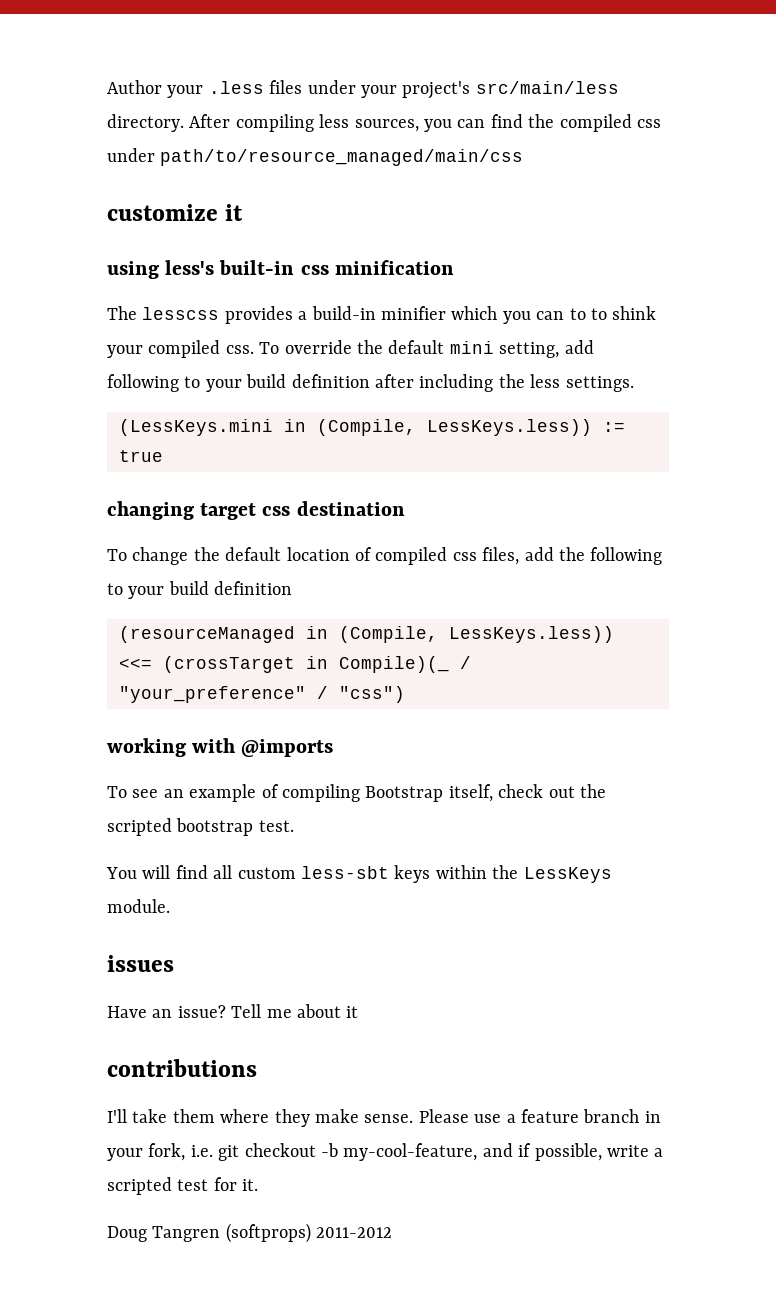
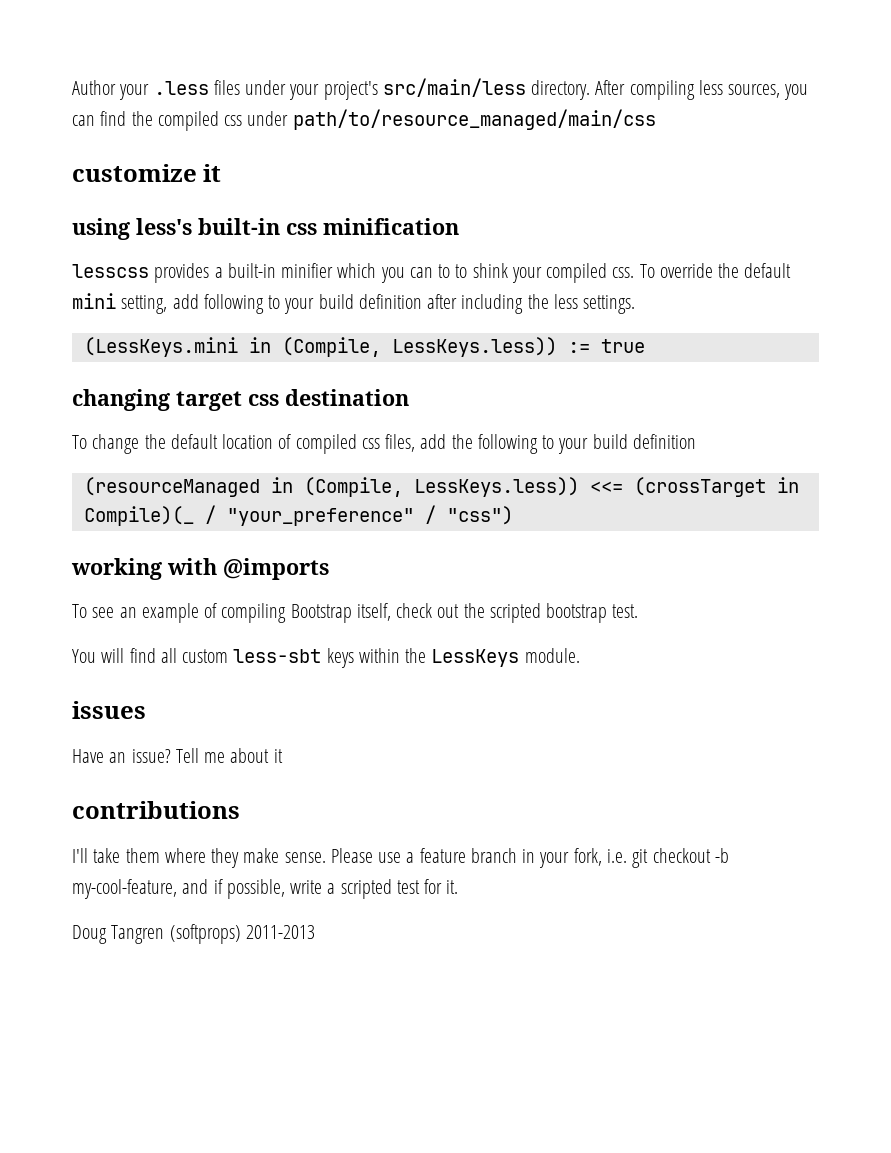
- The lesscss provides a build-in minifier which you can to to shink your compiled css.
+ lesscss provides a built-in minifier which you can to to shink your compiled css.
- Doug Tangren (softprops) 2011-2012
+ Doug Tangren (softprops) 2011-2013

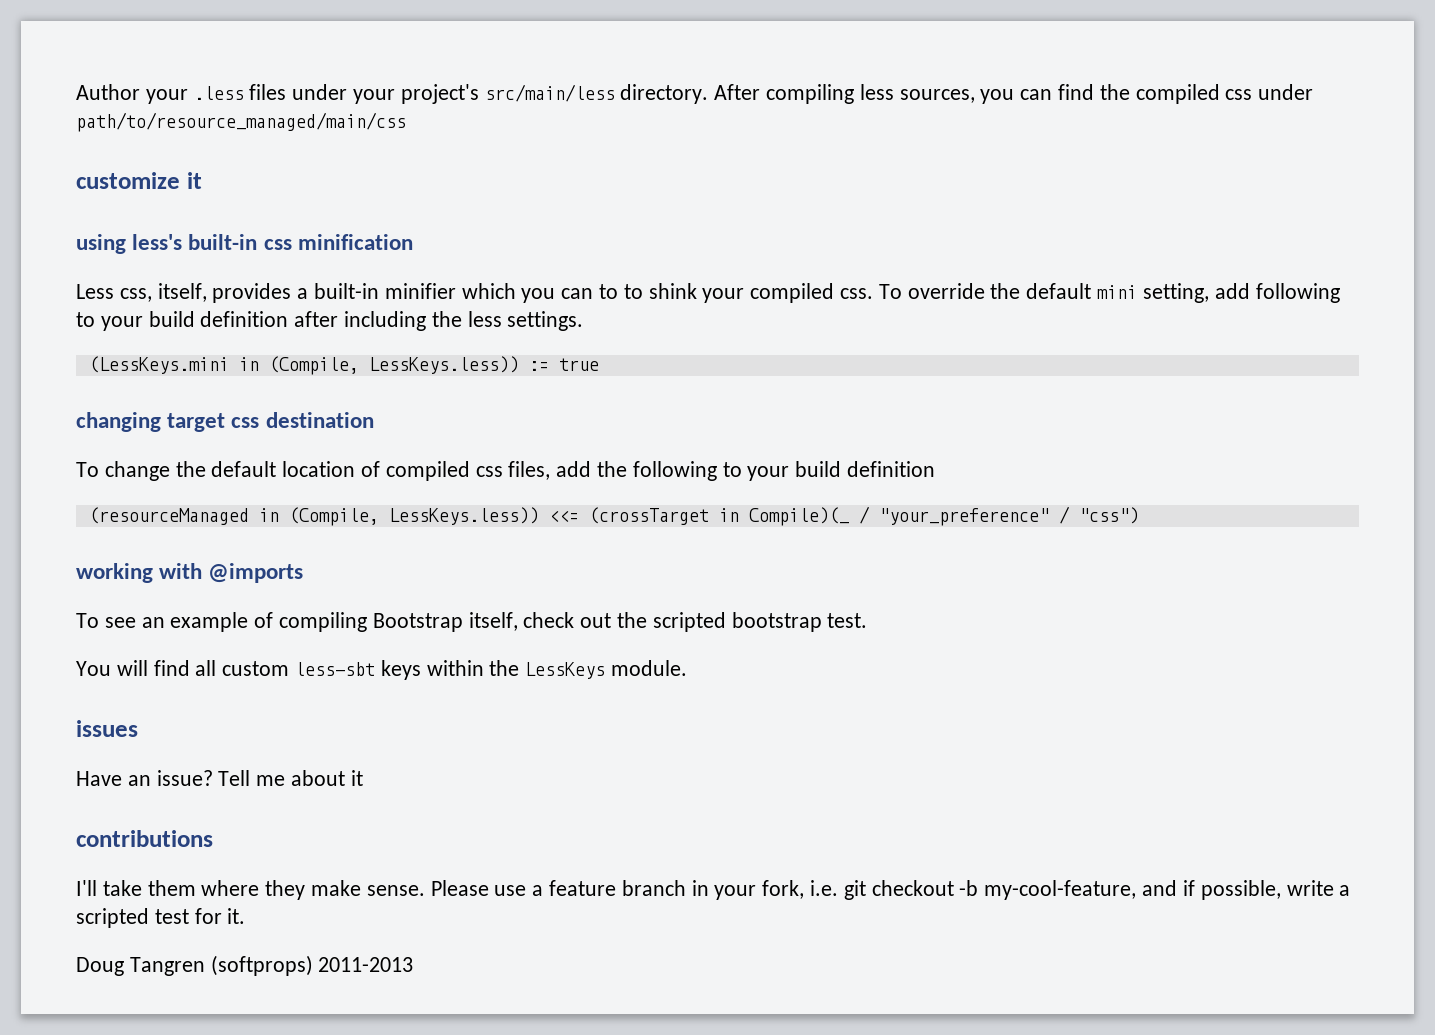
- lesscss provides a built-in minifier which you can to to shink your compiled css.
+ Less css, itself, provides a built-in minifier which you can to to shink your compiled css.

